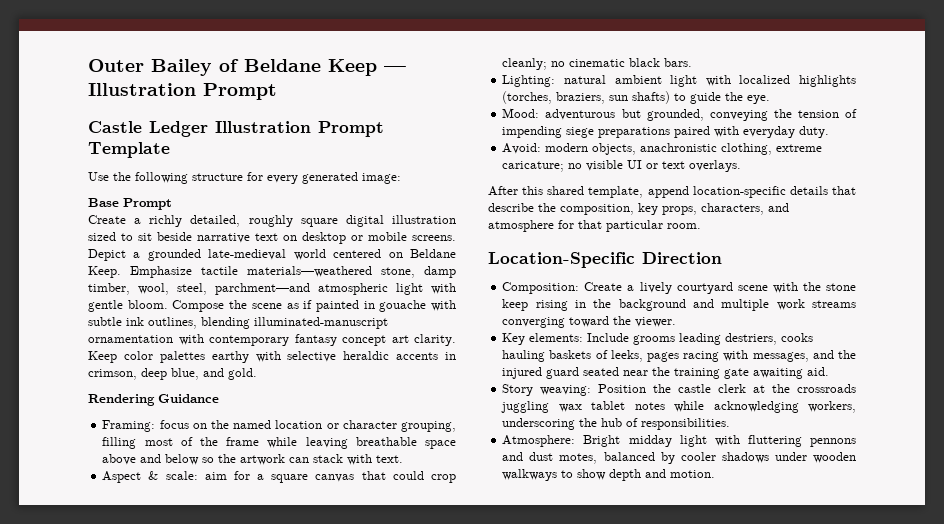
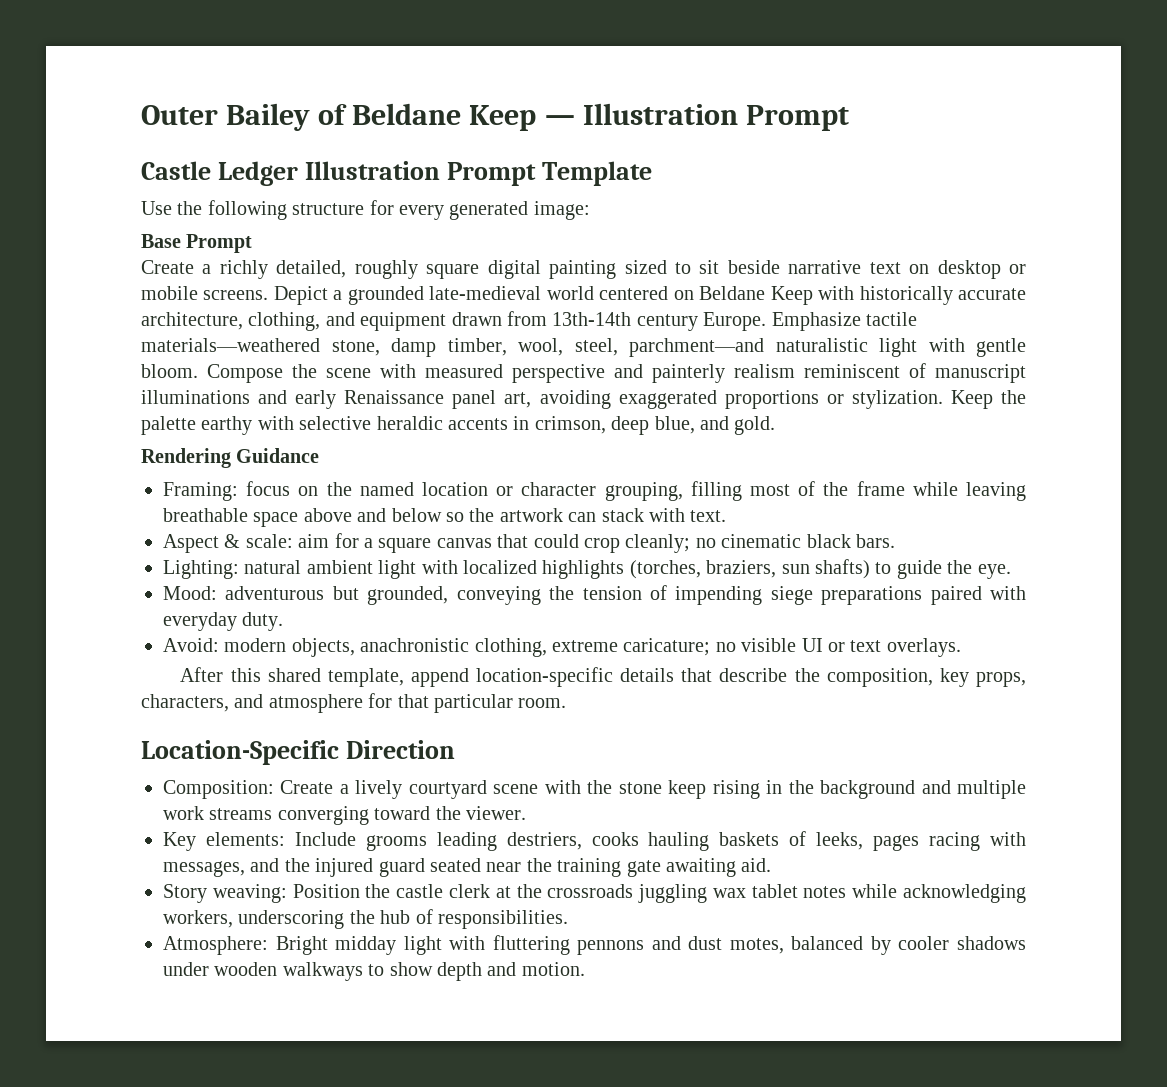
- Create a richly detailed, roughly square digital illustration sized to sit beside narrative text on desktop or mobile screens.
+ Create a richly detailed, roughly square digital painting sized to sit beside narrative text on desktop or mobile screens.
- Depict a grounded late-medieval world centered on Beldane Keep.
+ Depict a grounded late-medieval world centered on Beldane Keep with historically accurate architecture, clothing, and equipment drawn from 13th-14th century Europe.
- Emphasize tactile materials—weathered stone, damp timber, wool, steel, parchment—and atmospheric light with gentle bloom.
+ Emphasize tactile materials—weathered stone, damp timber, wool, steel, parchment—and naturalistic light with gentle bloom.
- Compose the scene as if painted in gouache with subtle ink outlines, blending illuminated-manuscript ornamentation with contemporary fantasy concept art clarity. Keep color palettes earthy with selective heraldic accents in crimson, deep blue, and gold.
+ Compose the scene with measured perspective and painterly realism reminiscent of manuscript illuminations and early Renaissance panel art, avoiding exaggerated proportions or stylization. Keep the palette earthy with selective heraldic accents in crimson, deep blue, and gold.

